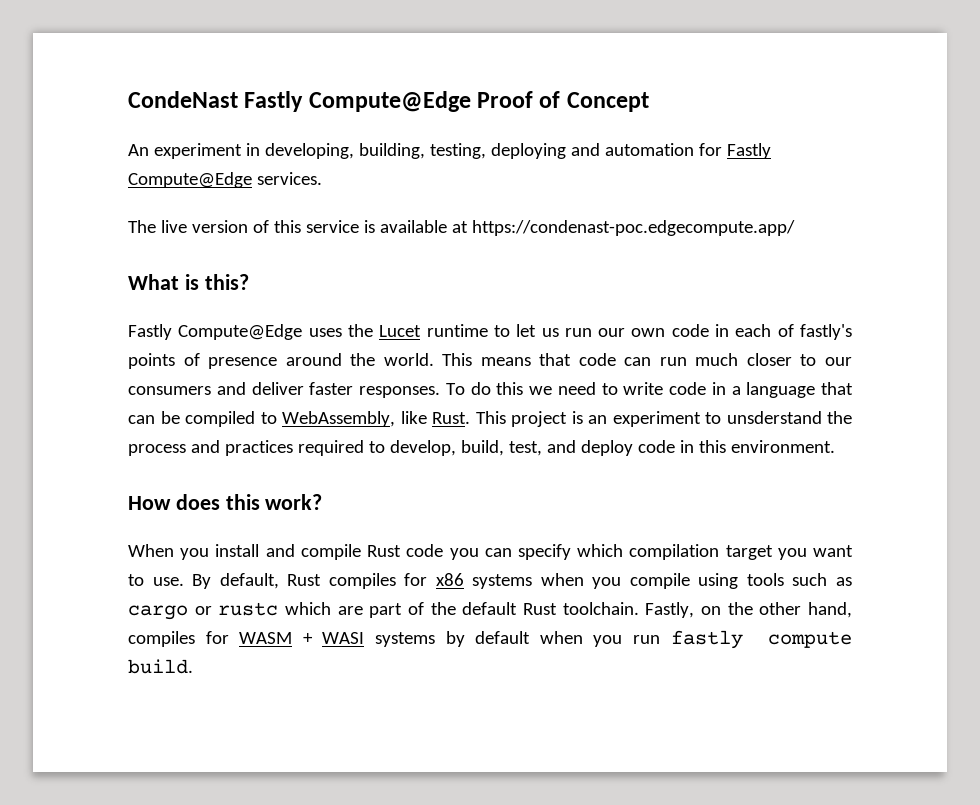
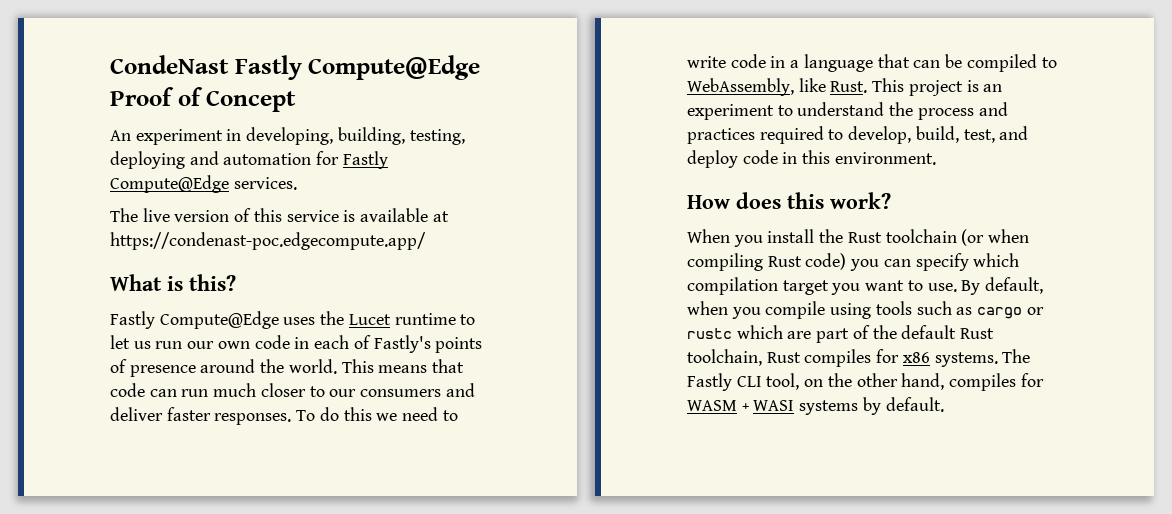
- Fastly Compute@Edge uses the Lucet runtime to let us run our own code in each of fastly's points of presence around the world.
+ Fastly Compute@Edge uses the Lucet runtime to let us run our own code in each of Fastly's points of presence around the world.
- This project is an experiment to unsderstand the process and practices required to develop, build, test, and deploy code in this environment.
+ This project is an experiment to understand the process and practices required to develop, build, test, and deploy code in this environment.
- When you install and compile Rust code you can specify which compilation target you want to use.
+ When you install the Rust toolchain (or when compiling Rust code) you can specify which compilation target you want to use.
- By default, Rust compiles for x86 systems when you compile using tools such as cargo or rustc which are part of the default Rust toolchain. Fastly, on the other hand, compiles for WASM + WASI systems by default when you run fastly compute build.
+ By default, when you compile using tools such as cargo or rustc which are part of the default Rust toolchain, Rust compiles for x86 systems. The Fastly CLI tool, on the other hand, compiles for WASM + WASI systems by default.

